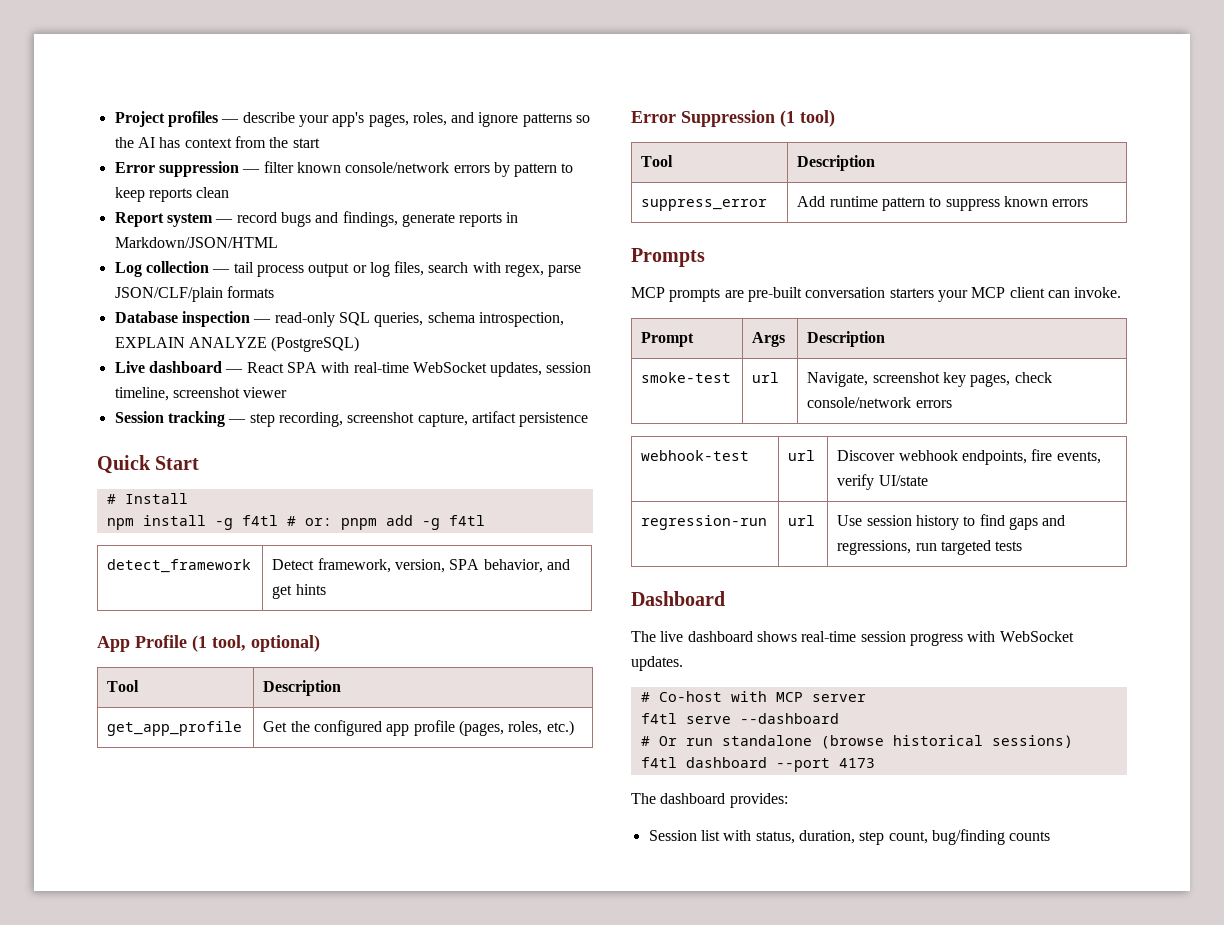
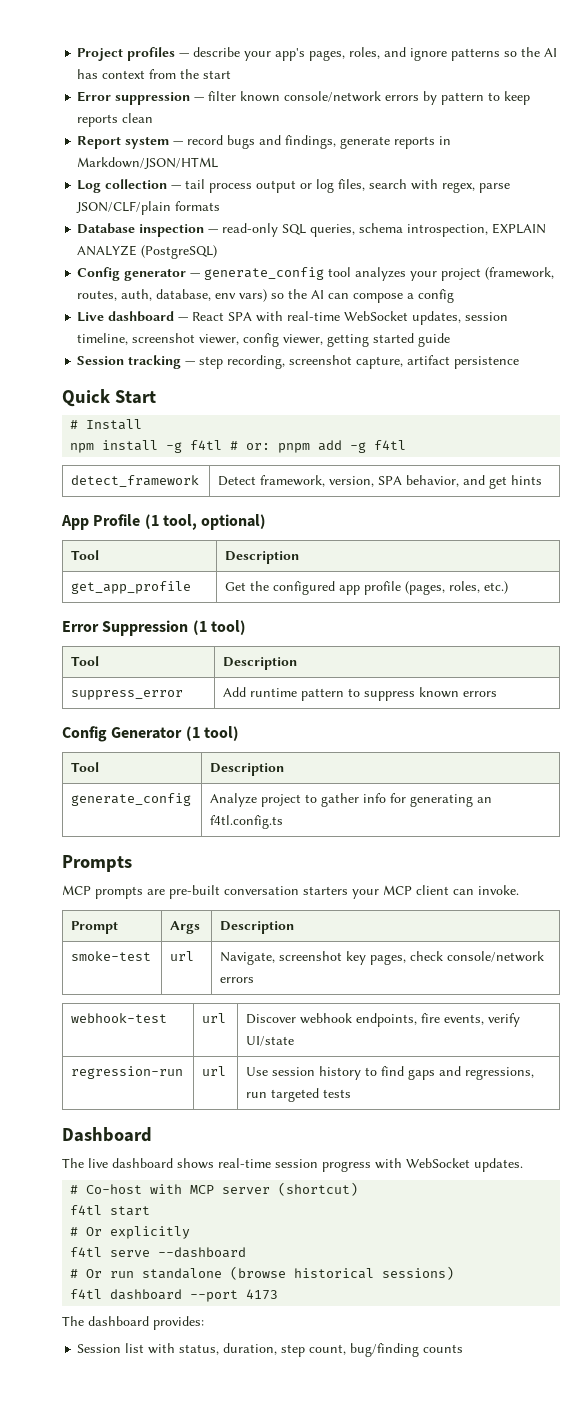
+ Config generator — generate_config tool analyzes your project (framework, routes, auth, database, env vars) so the AI can compose a config
- Live dashboard — React SPA with real-time WebSocket updates, session timeline, screenshot viewer
+ Live dashboard — React SPA with real-time WebSocket updates, session timeline, screenshot viewer, config viewer, getting started guide
+ Config Generator (1 tool)
+ Tool | Description
+ generate_config | Analyze project to gather info for generating an f4tl.config.ts
- # Co-host with MCP server
+ # Co-host with MCP server (shortcut)
+ f4tl start
+ # Or explicitly

